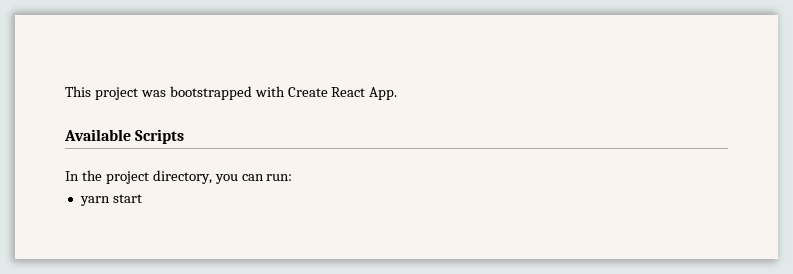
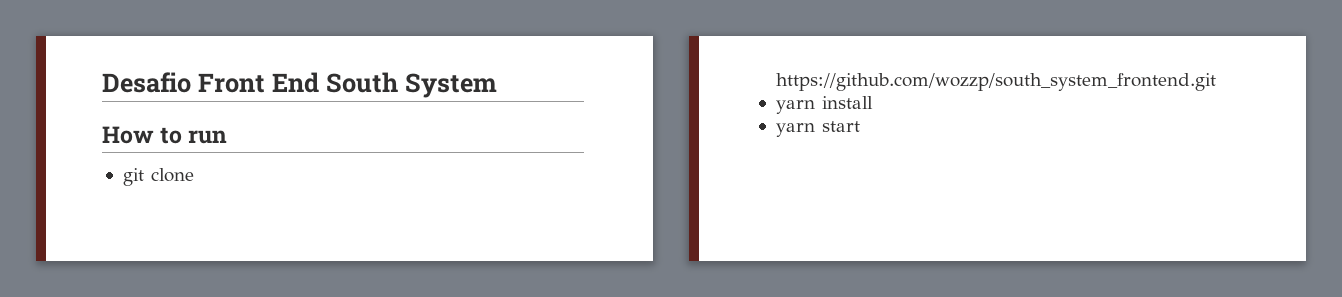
- This project was bootstrapped with Create React App.
- Available Scripts
- In the project directory, you can run:
+ Desafio Front End South System
+ How to run
+ git clone https://github.com/wozzp/south_system_frontend.git
+ yarn install

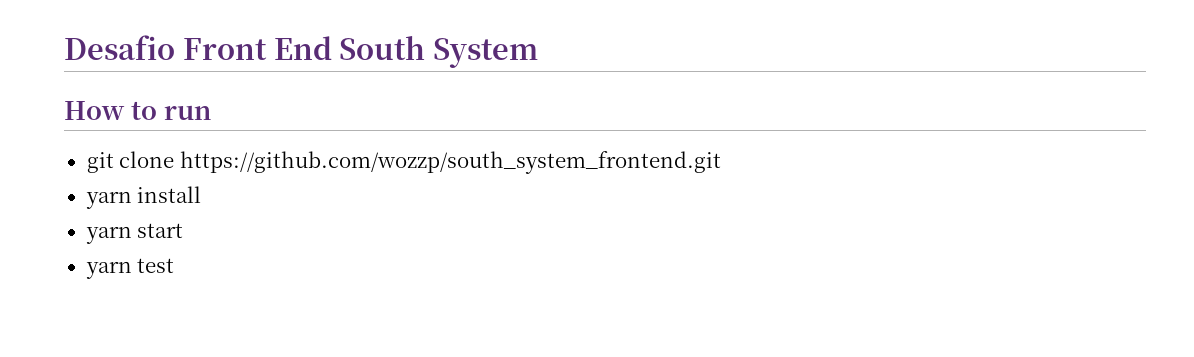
+ yarn test

